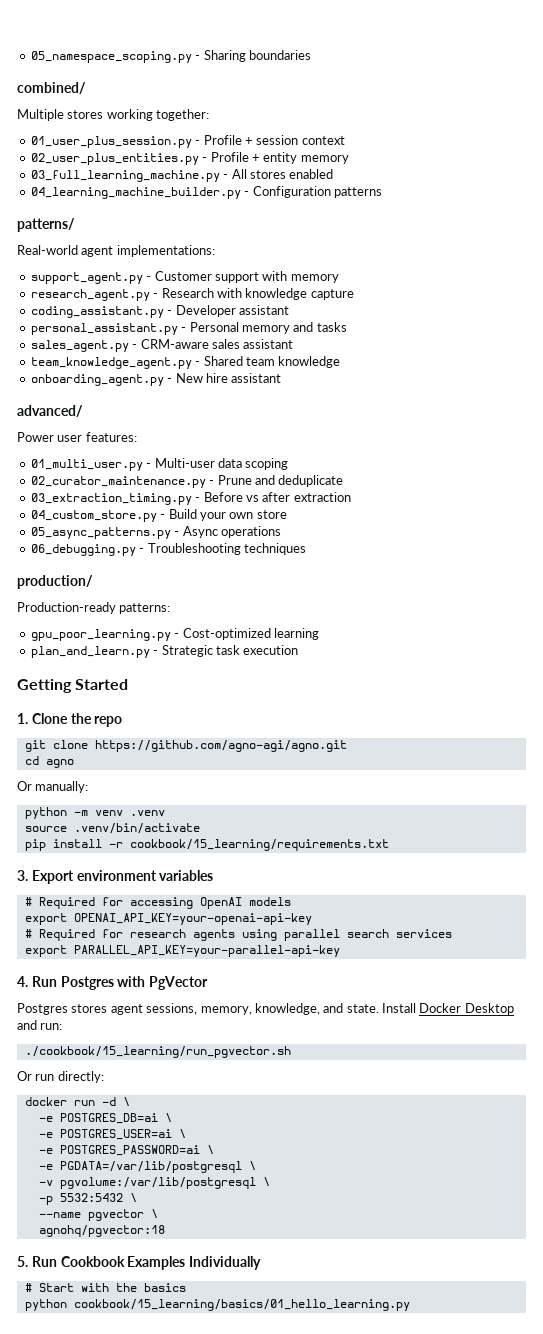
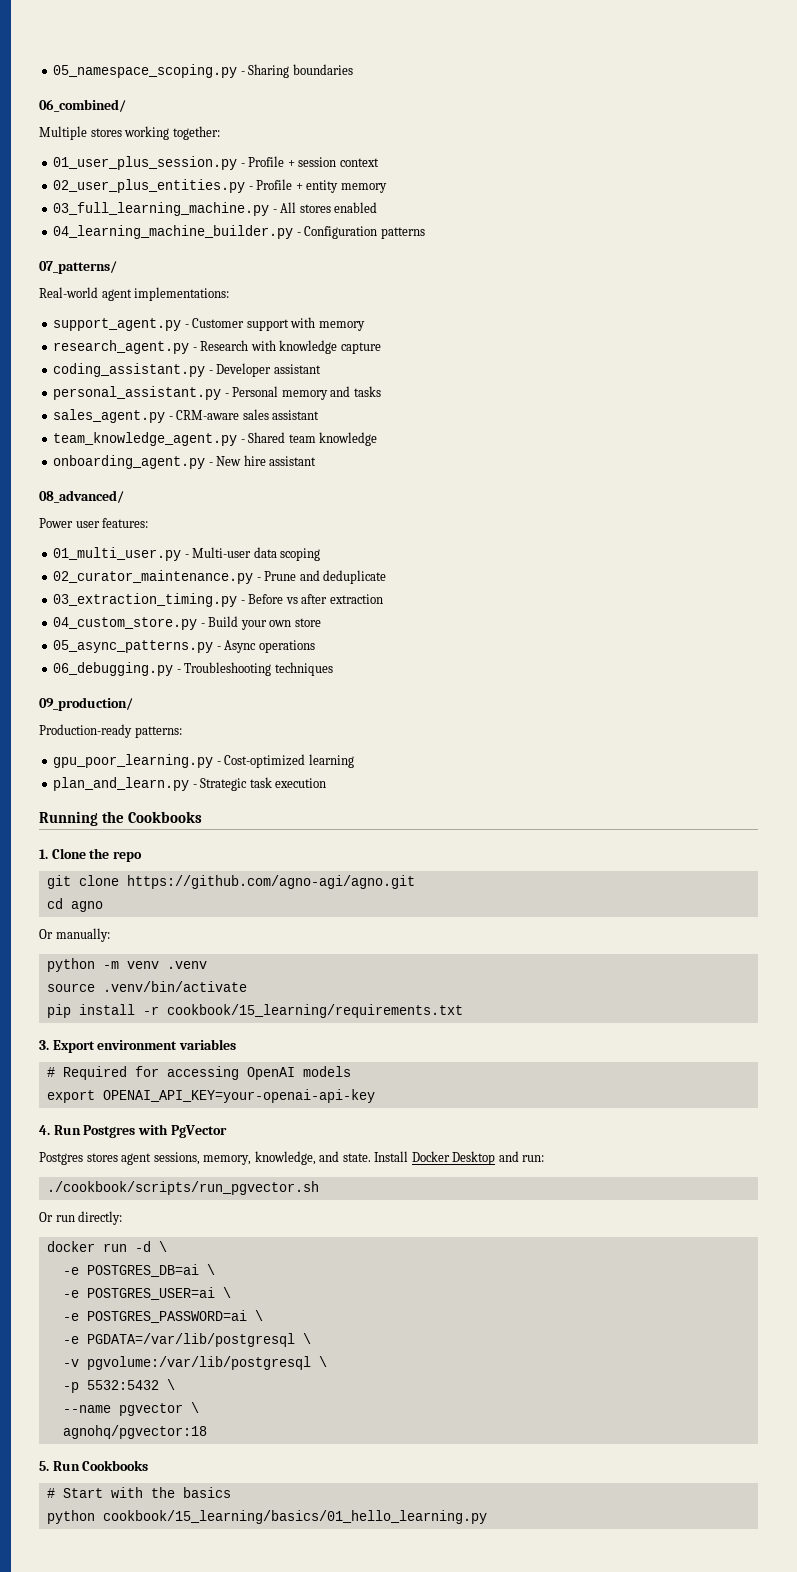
- combined/
+ 06_combined/
- patterns/
+ 07_patterns/
- advanced/
+ 08_advanced/
- production/
+ 09_production/
- Getting Started
+ Running the Cookbooks
- # Required for research agents using parallel search services
- export PARALLEL_API_KEY=your-parallel-api-key
- ./cookbook/15_learning/run_pgvector.sh
+ ./cookbook/scripts/run_pgvector.sh
- 5. Run Cookbook Examples Individually
+ 5. Run Cookbooks

